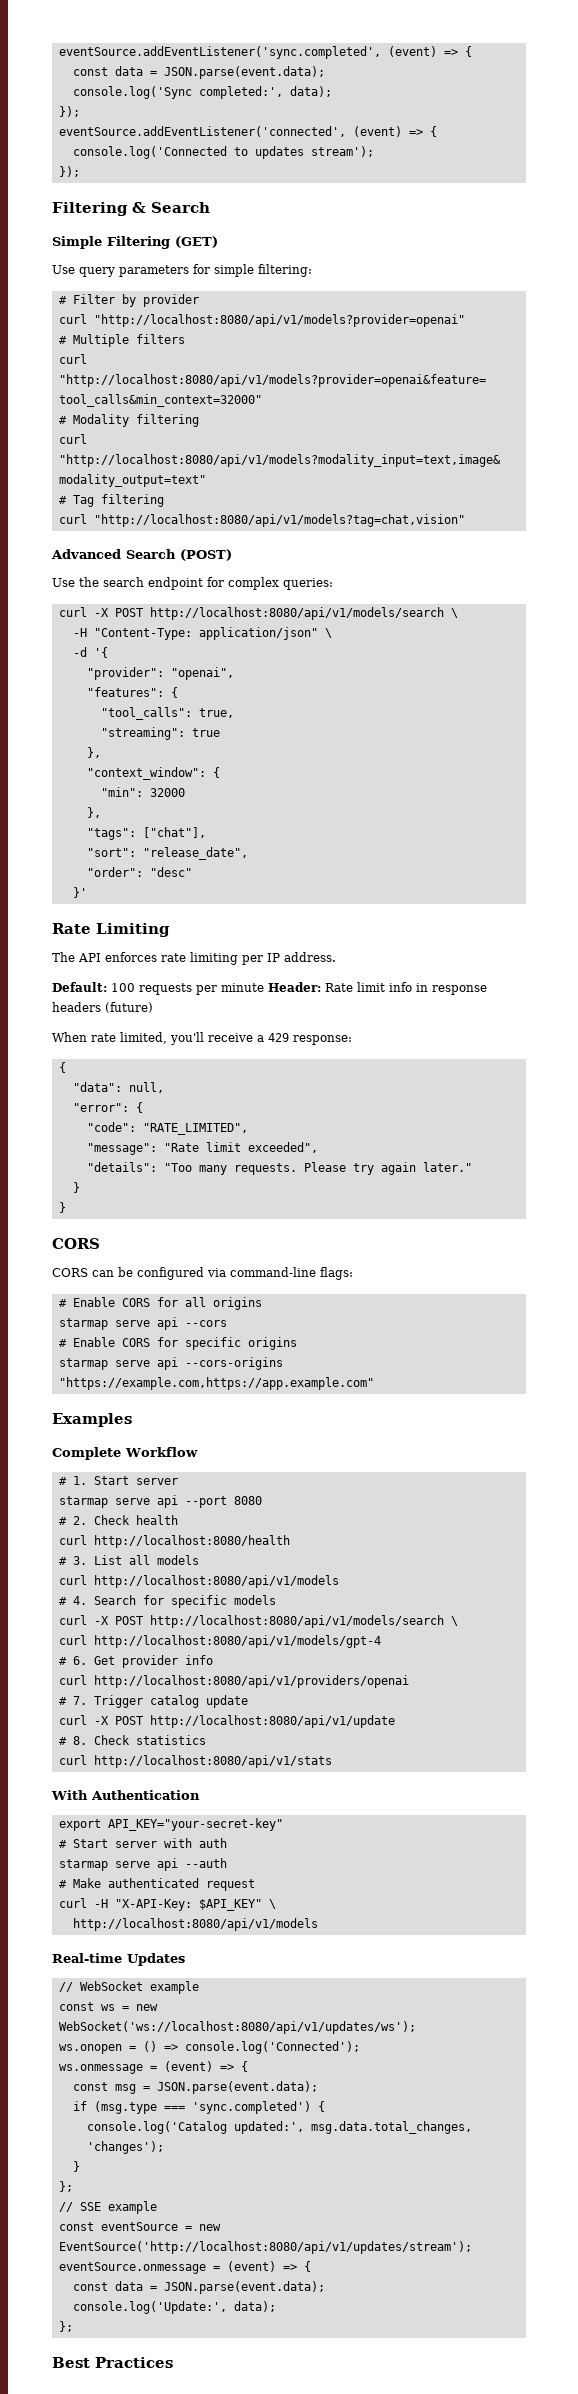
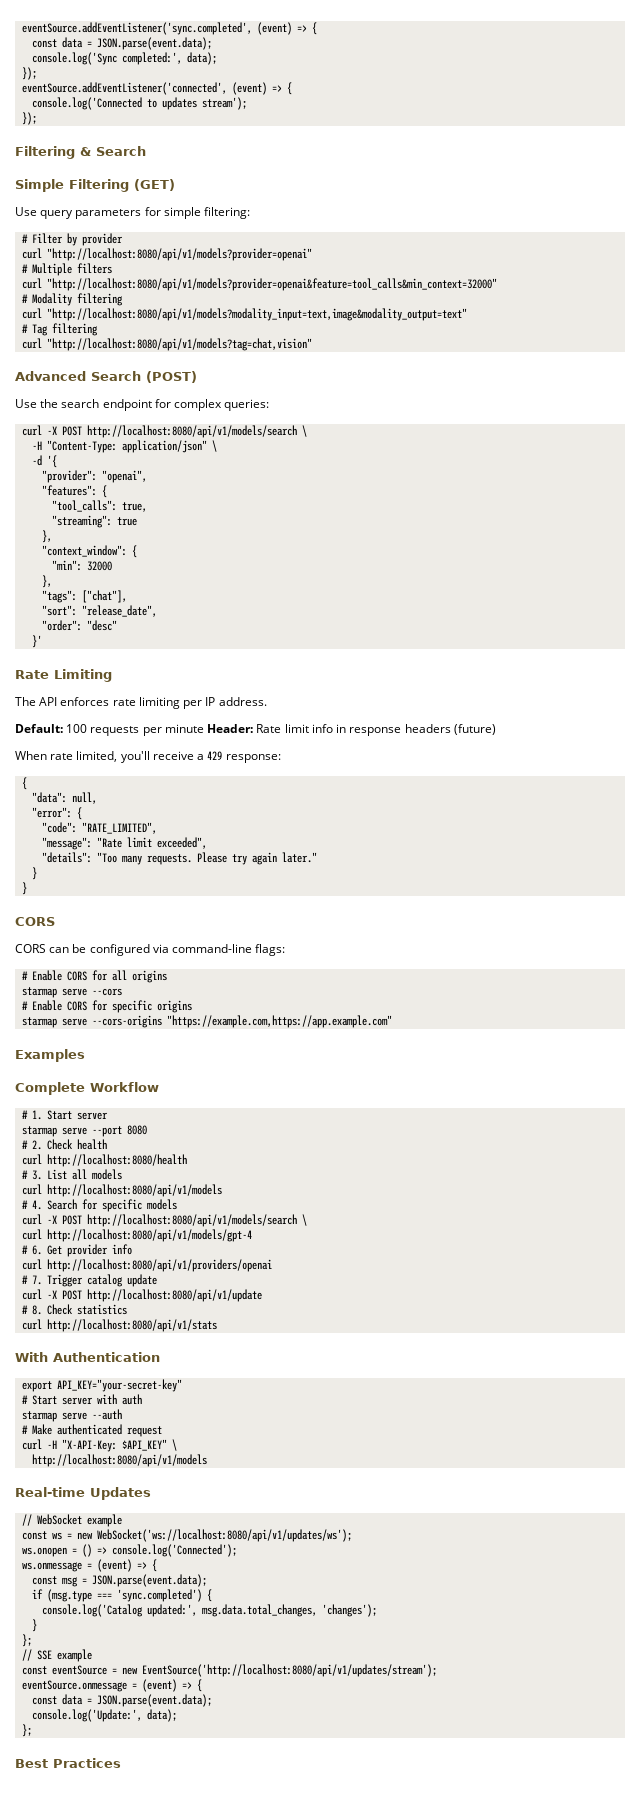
- starmap serve api --cors
+ starmap serve --cors
- starmap serve api --cors-origins "https://example.com,https://app.example.com"
+ starmap serve --cors-origins "https://example.com,https://app.example.com"
- starmap serve api --port 8080
+ starmap serve --port 8080
- starmap serve api --auth
+ starmap serve --auth

